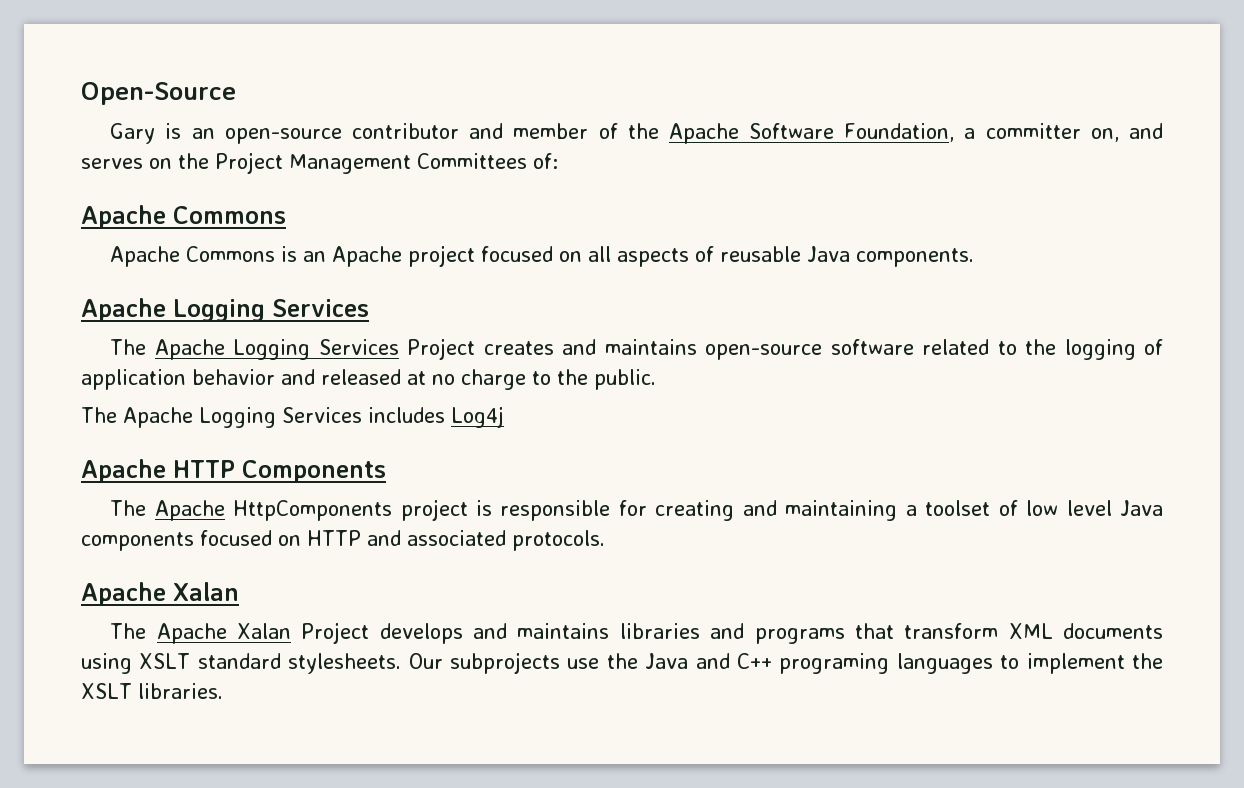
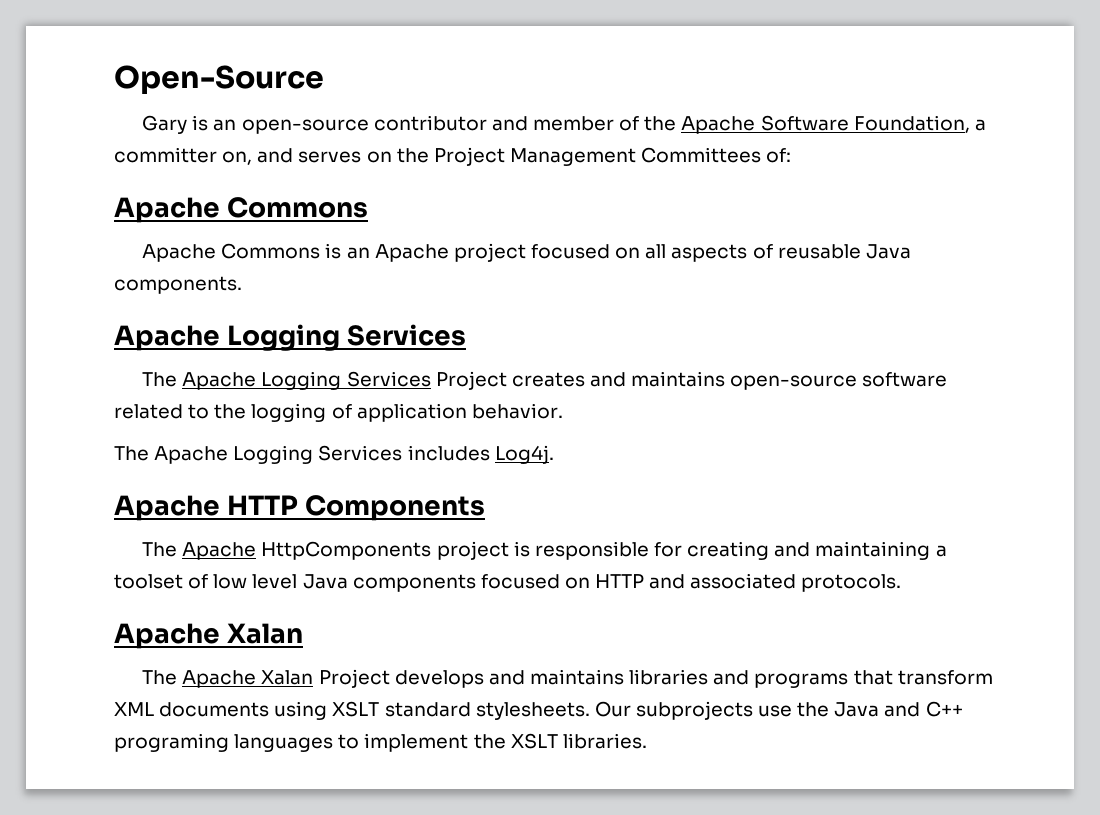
- The Apache Logging Services Project creates and maintains open-source software related to the logging of application behavior and released at no charge to the public.
+ The Apache Logging Services Project creates and maintains open-source software related to the logging of application behavior.
- The Apache Logging Services includes Log4j
+ The Apache Logging Services includes Log4j.

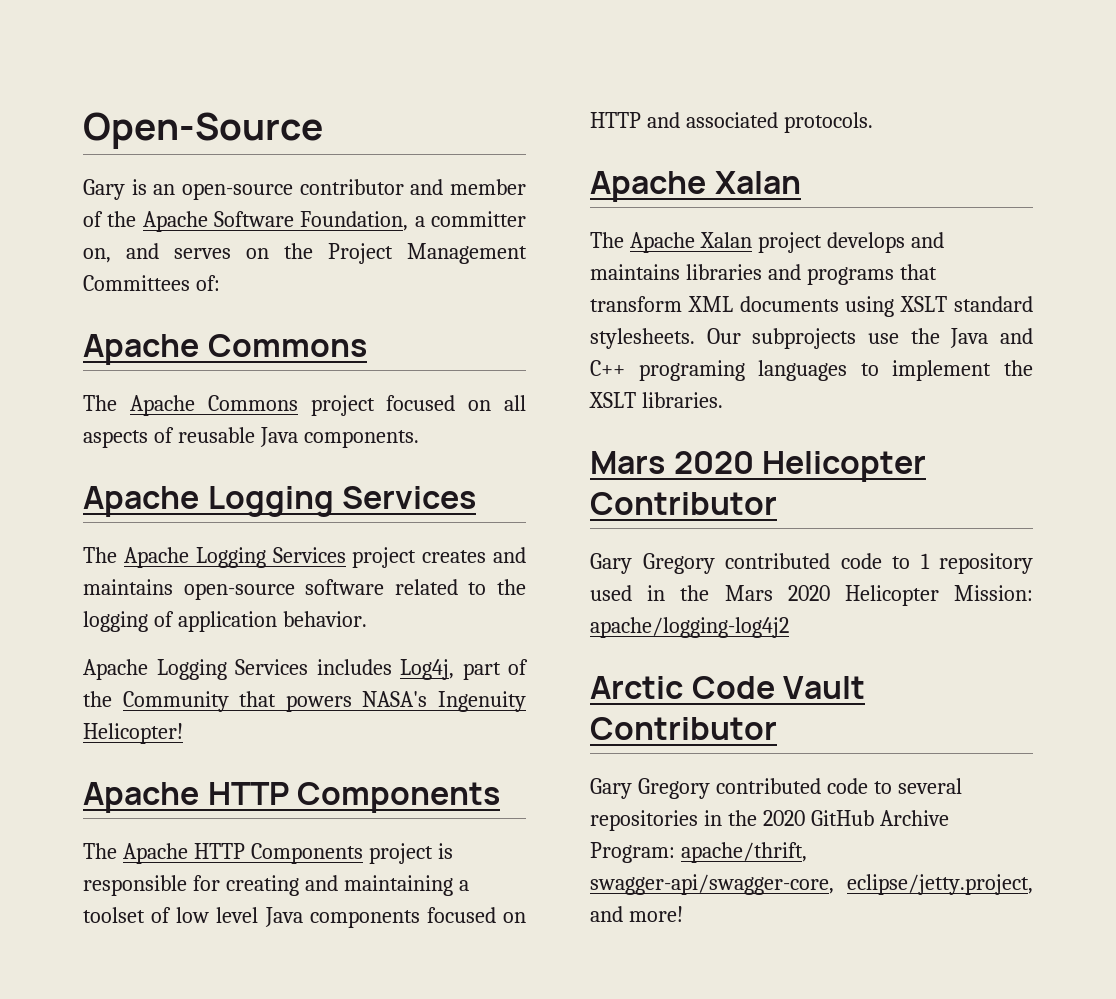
- Apache Commons is an Apache project focused on all aspects of reusable Java components.
+ The Apache Commons project focused on all aspects of reusable Java components.
- The Apache Logging Services Project creates and maintains open-source software related to the logging of application behavior.
+ The Apache Logging Services project creates and maintains open-source software related to the logging of application behavior.
- The Apache Logging Services includes Log4j.
+ Apache Logging Services includes Log4j, part of the Community that powers NASA's Ingenuity Helicopter!
- The Apache HttpComponents project is responsible for creating and maintaining a toolset of low level Java components focused on HTTP and associated protocols.
+ The Apache HTTP Components project is responsible for creating and maintaining a toolset of low level Java components focused on HTTP and associated protocols.
- The Apache Xalan Project develops and maintains libraries and programs that transform XML documents using XSLT standard stylesheets.
+ The Apache Xalan project develops and maintains libraries and programs that transform XML documents using XSLT standard stylesheets.
+ Mars 2020 Helicopter Contributor
+ Gary Gregory contributed code to 1 repository used in the Mars 2020 Helicopter Mission: apache/logging-log4j2
+ Arctic Code Vault Contributor
+ Gary Gregory contributed code to several repositories in the 2020 GitHub Archive Program: apache/thrift, swagger-api/swagger-core, eclipse/jetty.project, and more!

